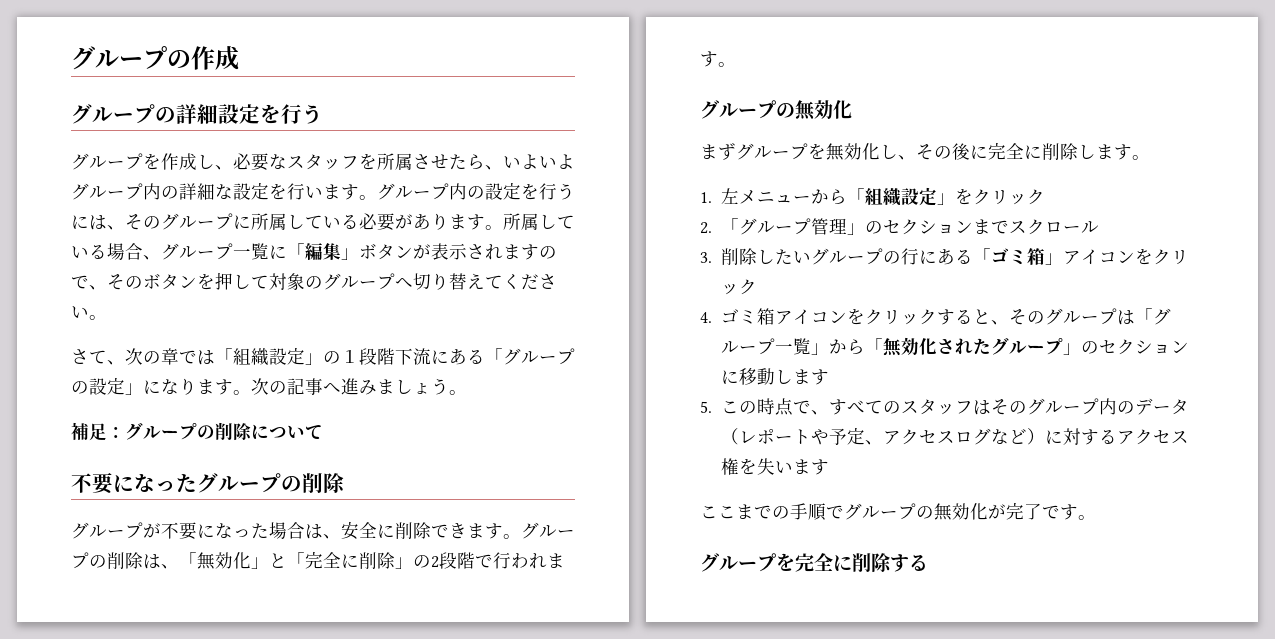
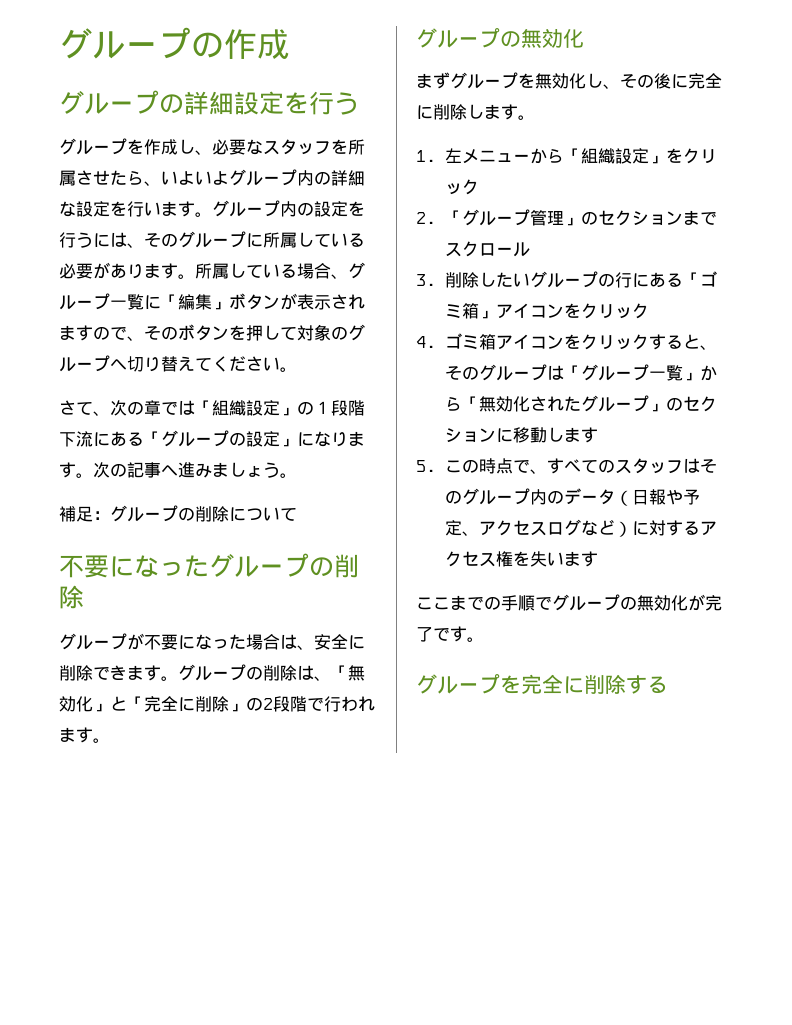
- 5.この時点で、すべてのスタッフはそのグループ内のデータ（レポートや予定、アクセスログなど）に対するアクセス権を失います
+ 5.この時点で、すべてのスタッフはそのグループ内のデータ（日報や予定、アクセスログなど）に対するアクセス権を失います

